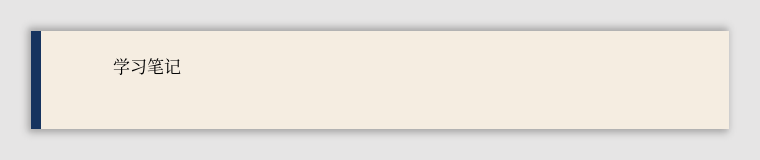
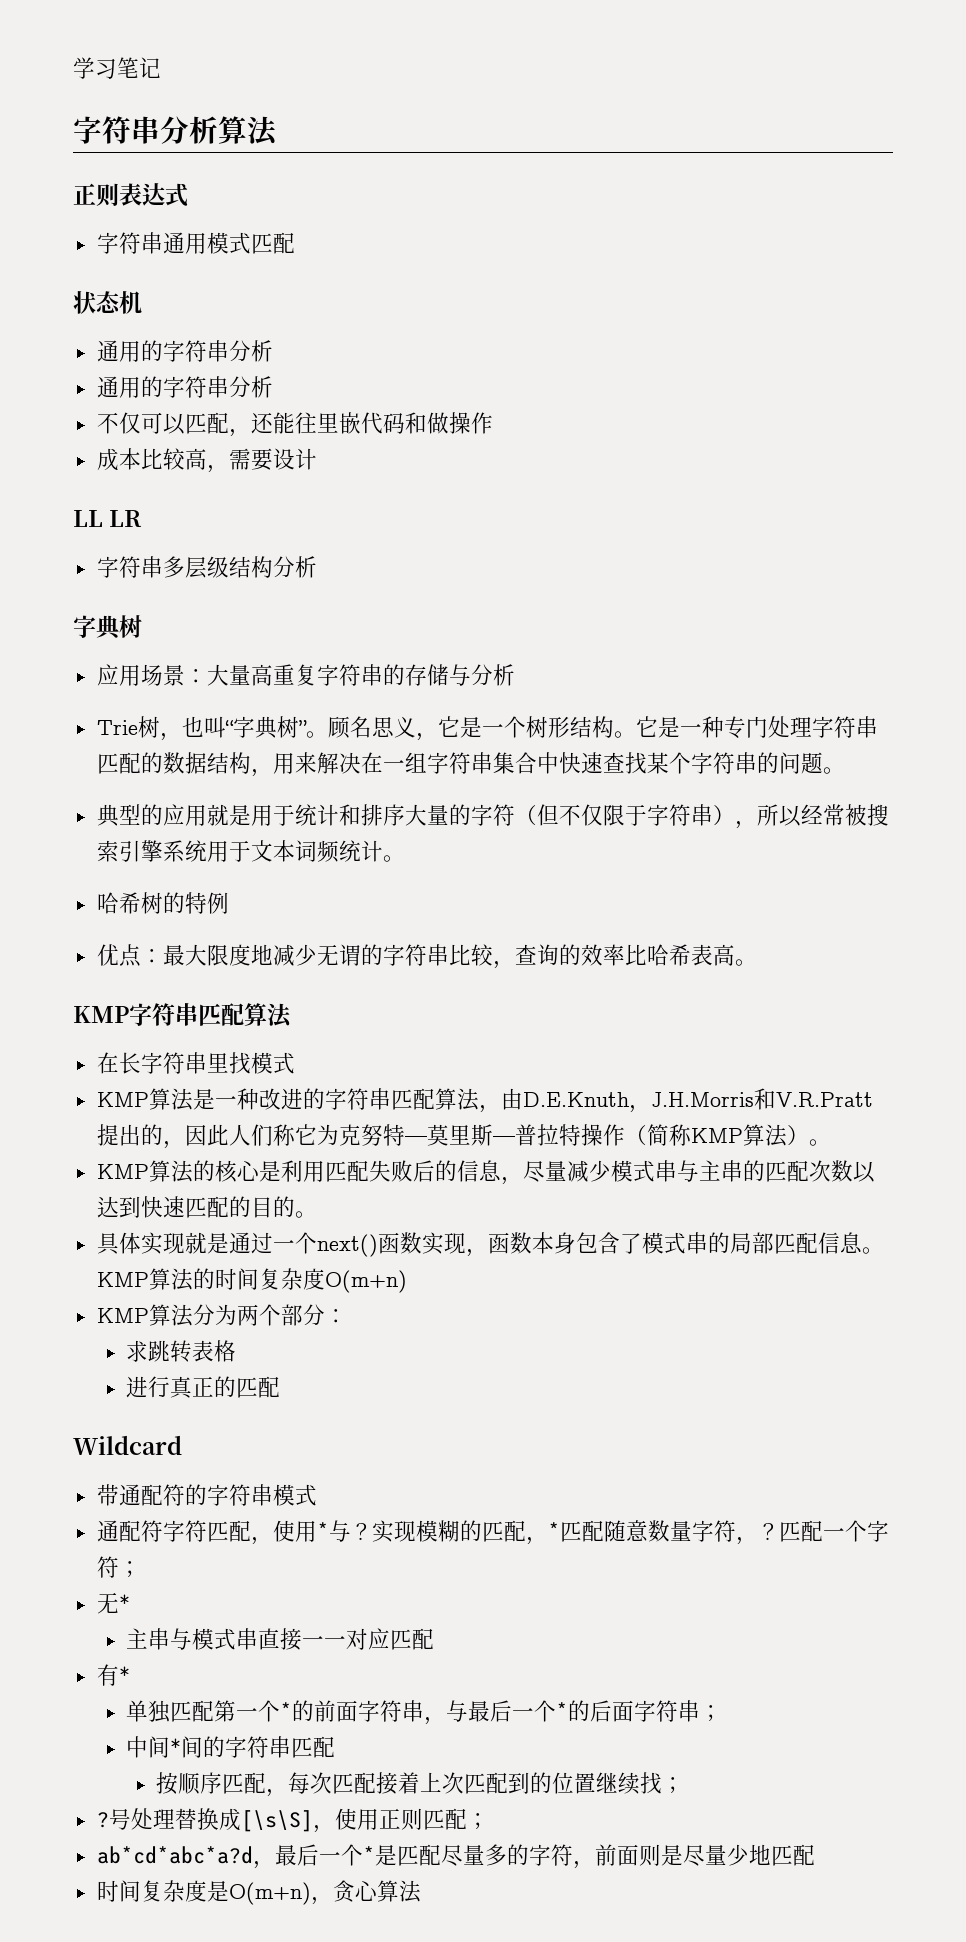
+ 字符串分析算法
+ 正则表达式
+ 字符串通用模式匹配
+ 状态机
+ 通用的字符串分析
+ 通用的字符串分析
+ 不仅可以匹配，还能往里嵌代码和做操作
+ 成本比较高，需要设计
+ LL LR
+ 字符串多层级结构分析
+ 字典树
+ 应用场景：大量高重复字符串的存储与分析
+ Trie树，也叫“字典树”。顾名思义，它是一个树形结构。它是一种专门处理字符串匹配的数据结构，用来解决在一组字符串集合中快速查找某个字符串的问题。
+ 典型的应用就是用于统计和排序大量的字符（但不仅限于字符串），所以经常被搜索引擎系统用于文本词频统计。
+ 哈希树的特例
+ 优点：最大限度地减少无谓的字符串比较，查询的效率比哈希表高。
+ KMP字符串匹配算法
+ 在长字符串里找模式
+ KMP算法是一种改进的字符串匹配算法，由D.E.Knuth，J.H.Morris和V.R.Pratt提出的，因此人们称它为克努特—莫里斯—普拉特操作（简称KMP算法）。
+ KMP算法的核心是利用匹配失败后的信息，尽量减少模式串与主串的匹配次数以达到快速匹配的目的。
+ 具体实现就是通过一个next()函数实现，函数本身包含了模式串的局部匹配信息。KMP算法的时间复杂度O(m+n)
+ KMP算法分为两个部分：
+ 求跳转表格
+ 进行真正的匹配
+ Wildcard
+ 带通配符的字符串模式
+ 通配符字符匹配，使用*与？实现模糊的匹配，*匹配随意数量字符，？匹配一个字符；
+ 无*
+ 主串与模式串直接一一对应匹配
+ 有*
+ 单独匹配第一个*的前面字符串，与最后一个*的后面字符串；
+ 中间*间的字符串匹配
+ 按顺序匹配，每次匹配接着上次匹配到的位置继续找；
+ ?号处理替换成[\s\S]，使用正则匹配；
+ ab*cd*abc*a?d，最后一个*是匹配尽量多的字符，前面则是尽量少地匹配
+ 时间复杂度是O(m+n)，贪心算法

